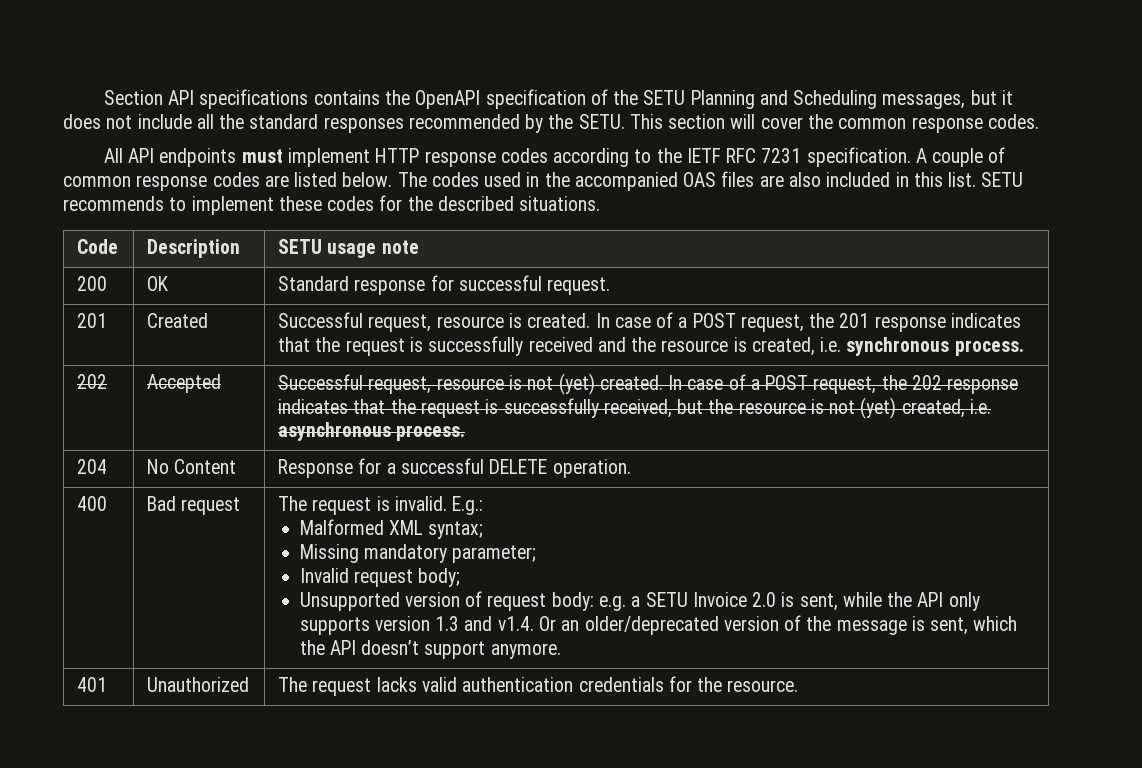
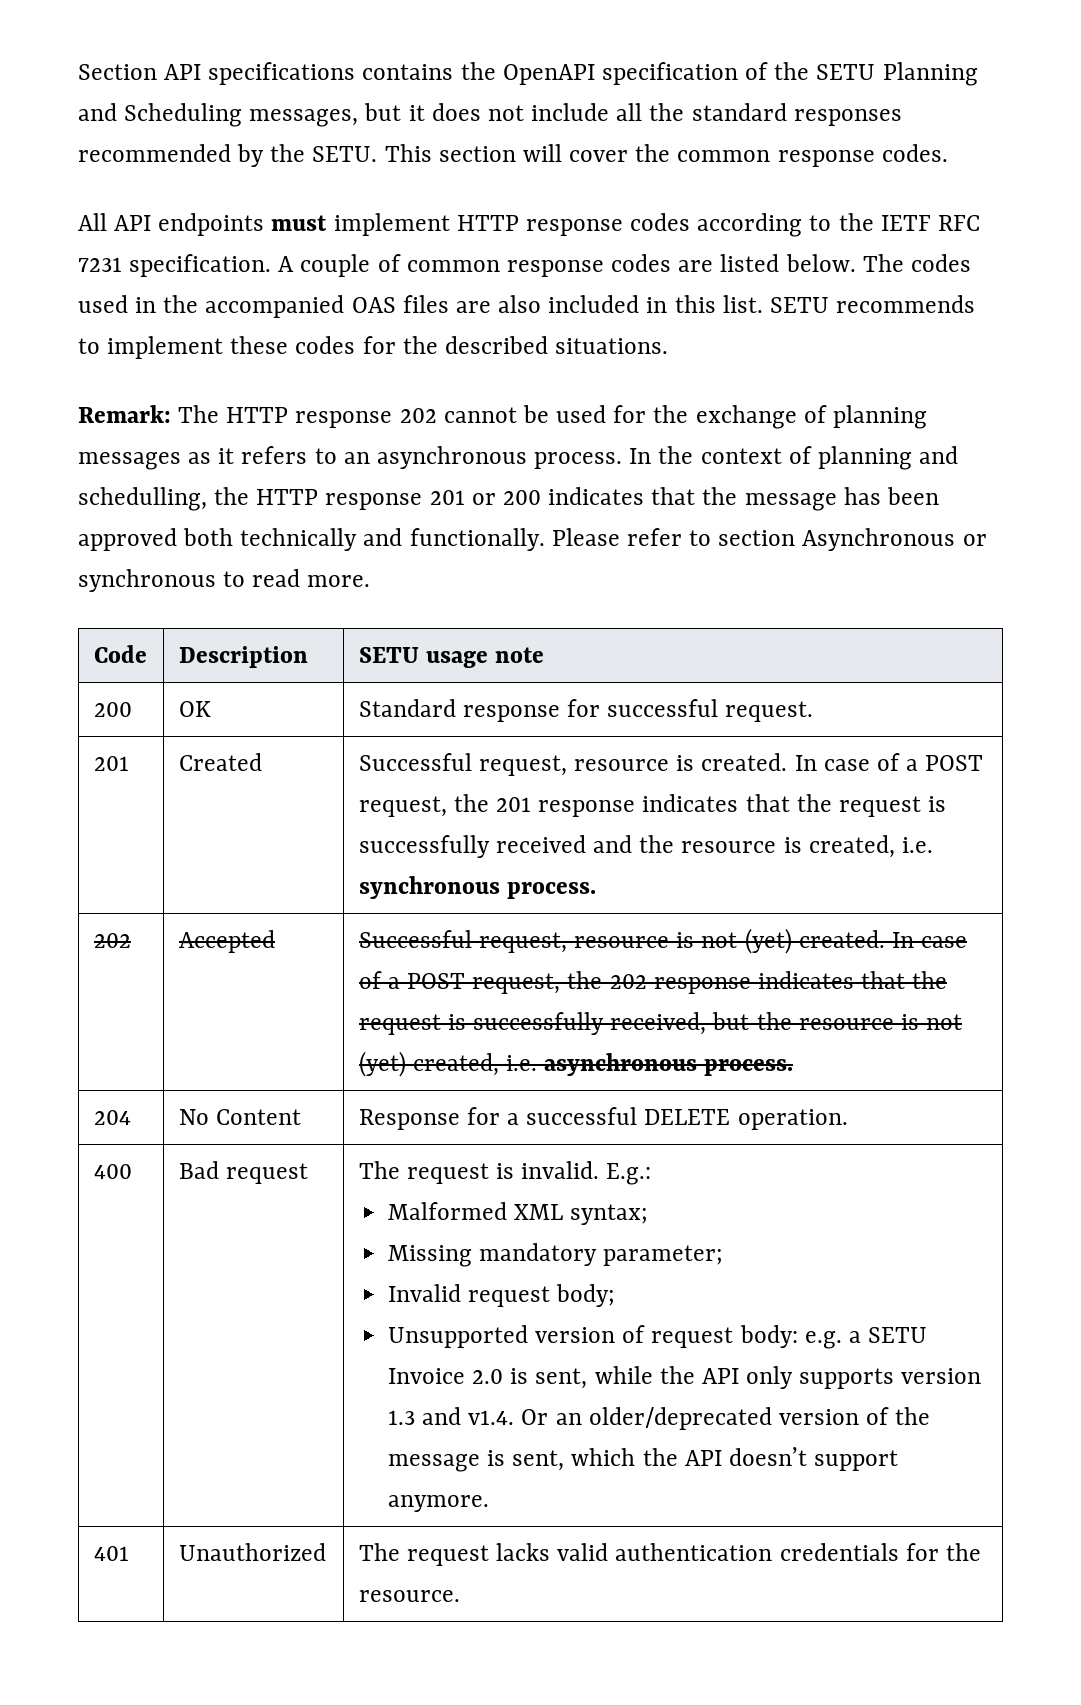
+ Remark: The HTTP response 202 cannot be used for the exchange of planning messages as it refers to an asynchronous process. In the context of planning and schedulling, the HTTP response 201 or 200 indicates that the message has been approved both technically and functionally. Please refer to section Asynchronous or synchronous to read more.

